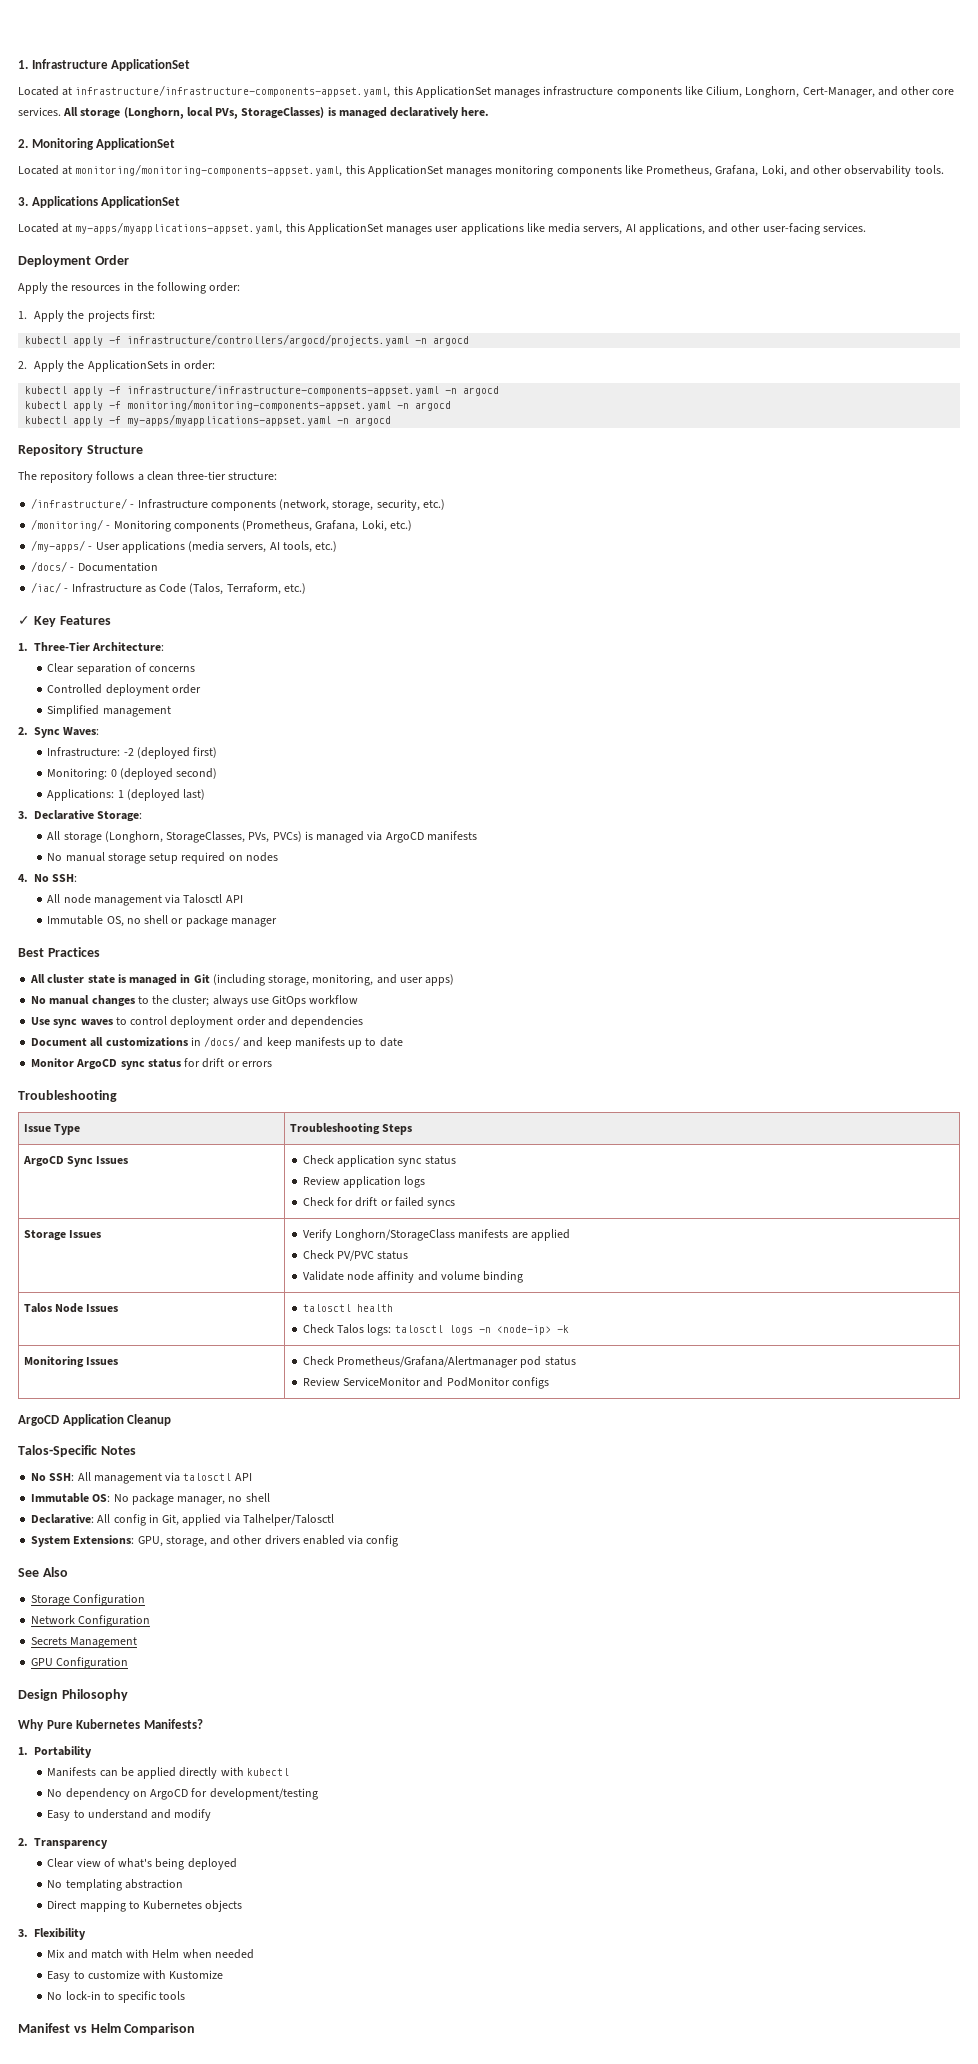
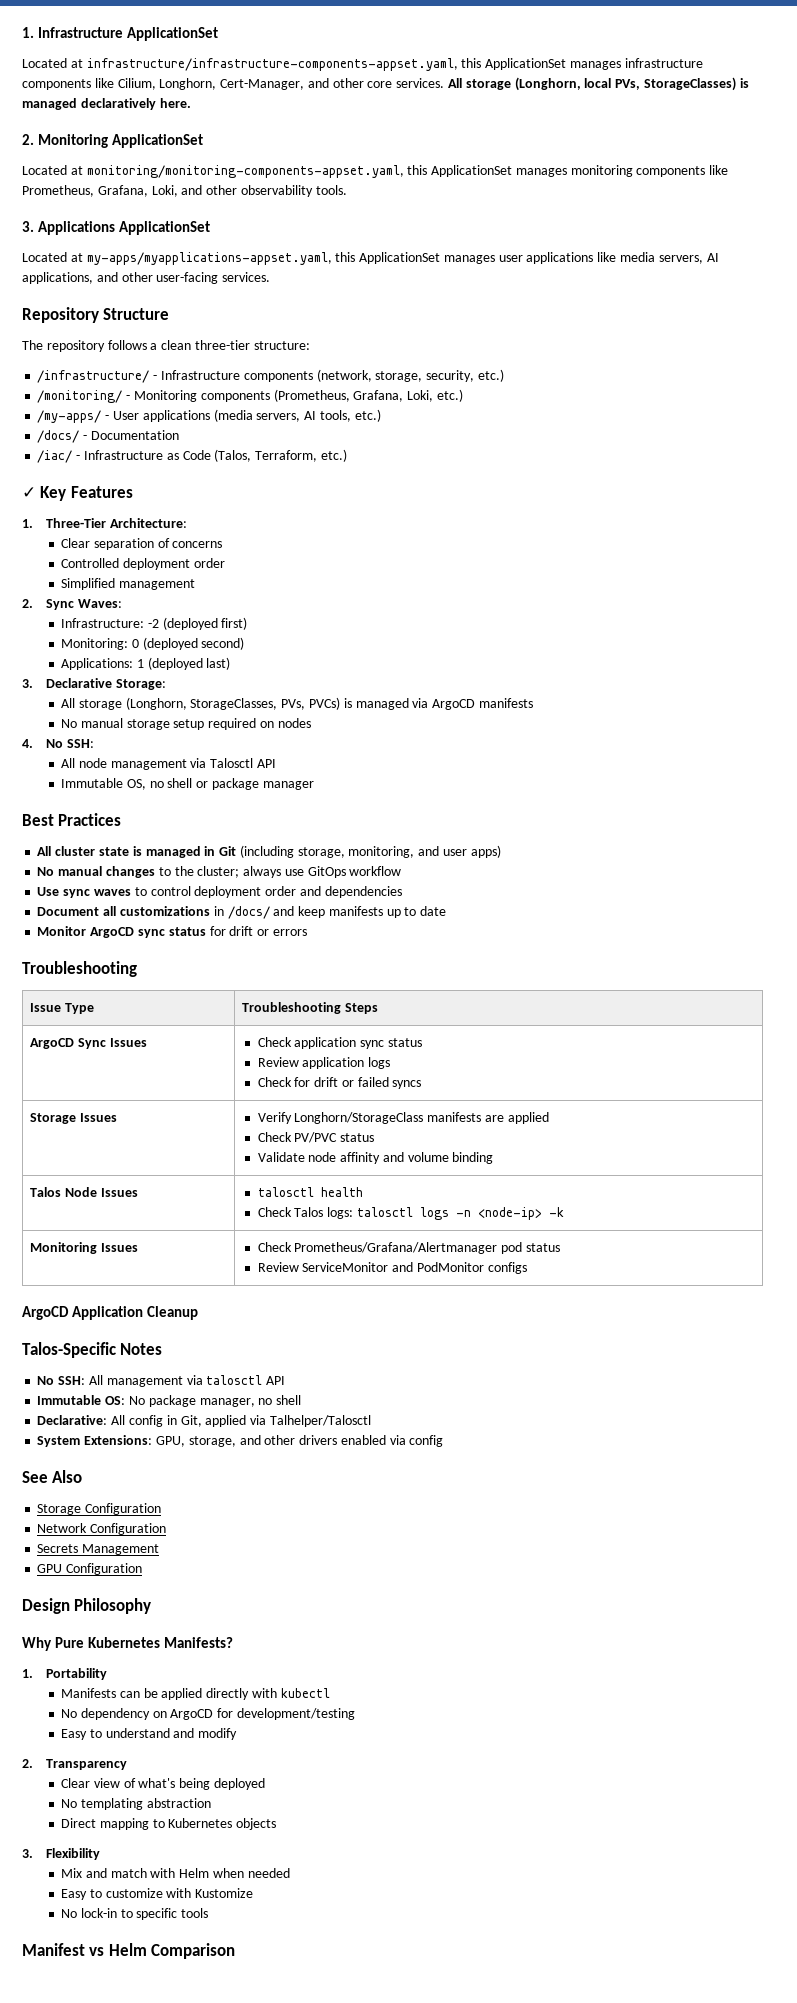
- Deployment Order
- Apply the resources in the following order:
- 1. Apply the projects first:
- kubectl apply -f infrastructure/controllers/argocd/projects.yaml -n argocd
- 2. Apply the ApplicationSets in order:
- kubectl apply -f infrastructure/infrastructure-components-appset.yaml -n argocd
- kubectl apply -f monitoring/monitoring-components-appset.yaml -n argocd
- kubectl apply -f my-apps/myapplications-appset.yaml -n argocd

